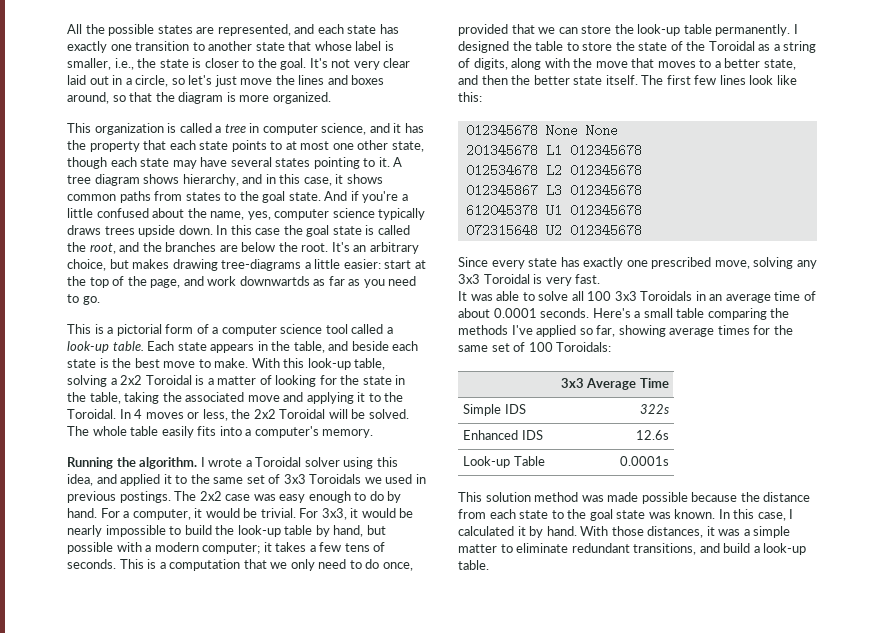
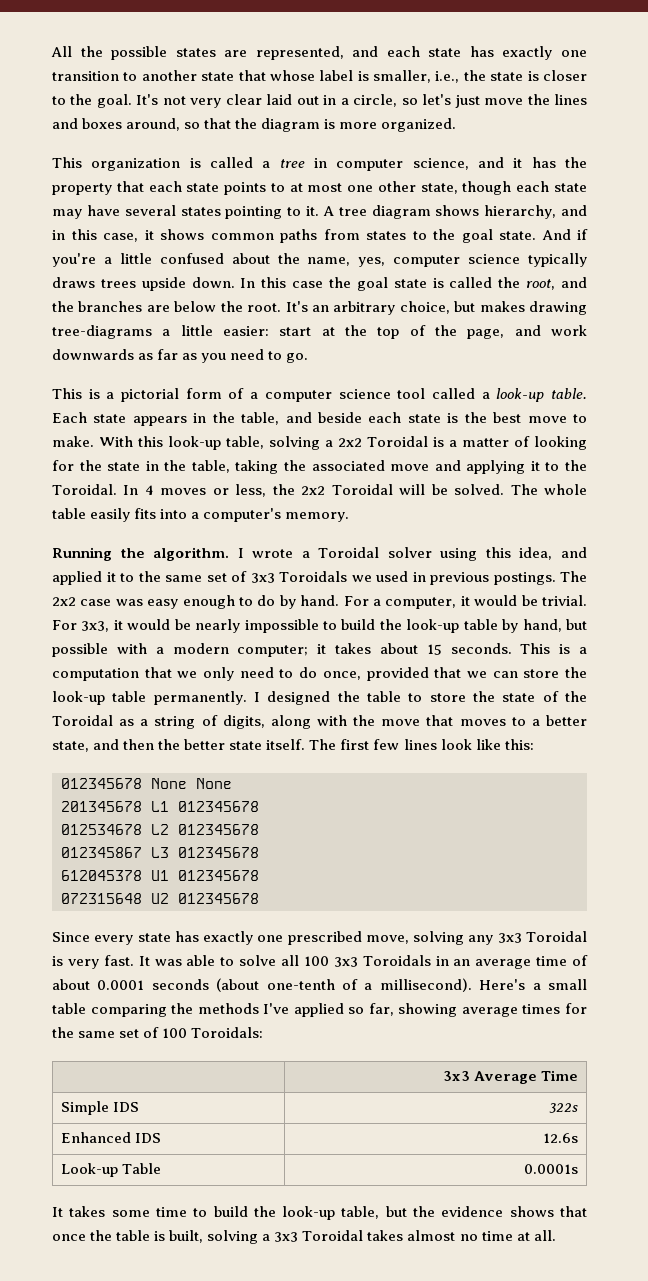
- It's an arbitrary choice, but makes drawing tree-diagrams a little easier: start at the top of the page, and work downwartds as far as you need to go.
+ It's an arbitrary choice, but makes drawing tree-diagrams a little easier: start at the top of the page, and work downwards as far as you need to go.
- For 3x3, it would be nearly impossible to build the look-up table by hand, but possible with a modern computer; it takes a few tens of seconds.
+ For 3x3, it would be nearly impossible to build the look-up table by hand, but possible with a modern computer; it takes about 15 seconds.
- Since every state has exactly one prescribed move, solving any 3x3 Toroidal is very fast.
- It was able to solve all 100 3x3 Toroidals in an average time of about 0.0001 seconds.
+ Since every state has exactly one prescribed move, solving any 3x3 Toroidal is very fast. It was able to solve all 100 3x3 Toroidals in an average time of about 0.0001 seconds (about one-tenth of a millisecond).
- This solution method was made possible because the distance from each state to the goal state was known. In this case, I calculated it by hand. With those distances, it was a simple matter to eliminate redundant transitions, and build a look-up table.
+ It takes some time to build the look-up table, but the evidence shows that once the table is built, solving a 3x3 Toroidal takes almost no time at all.

